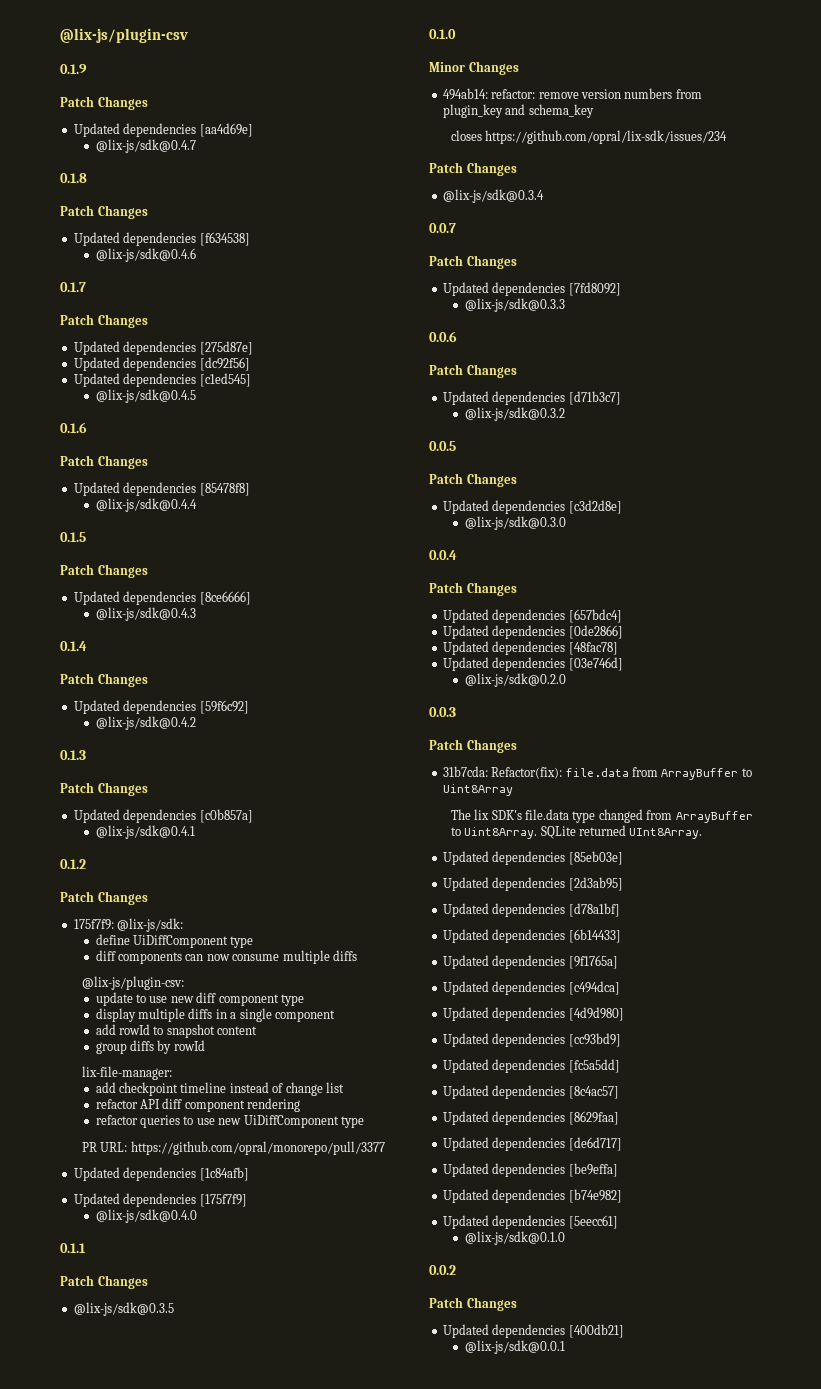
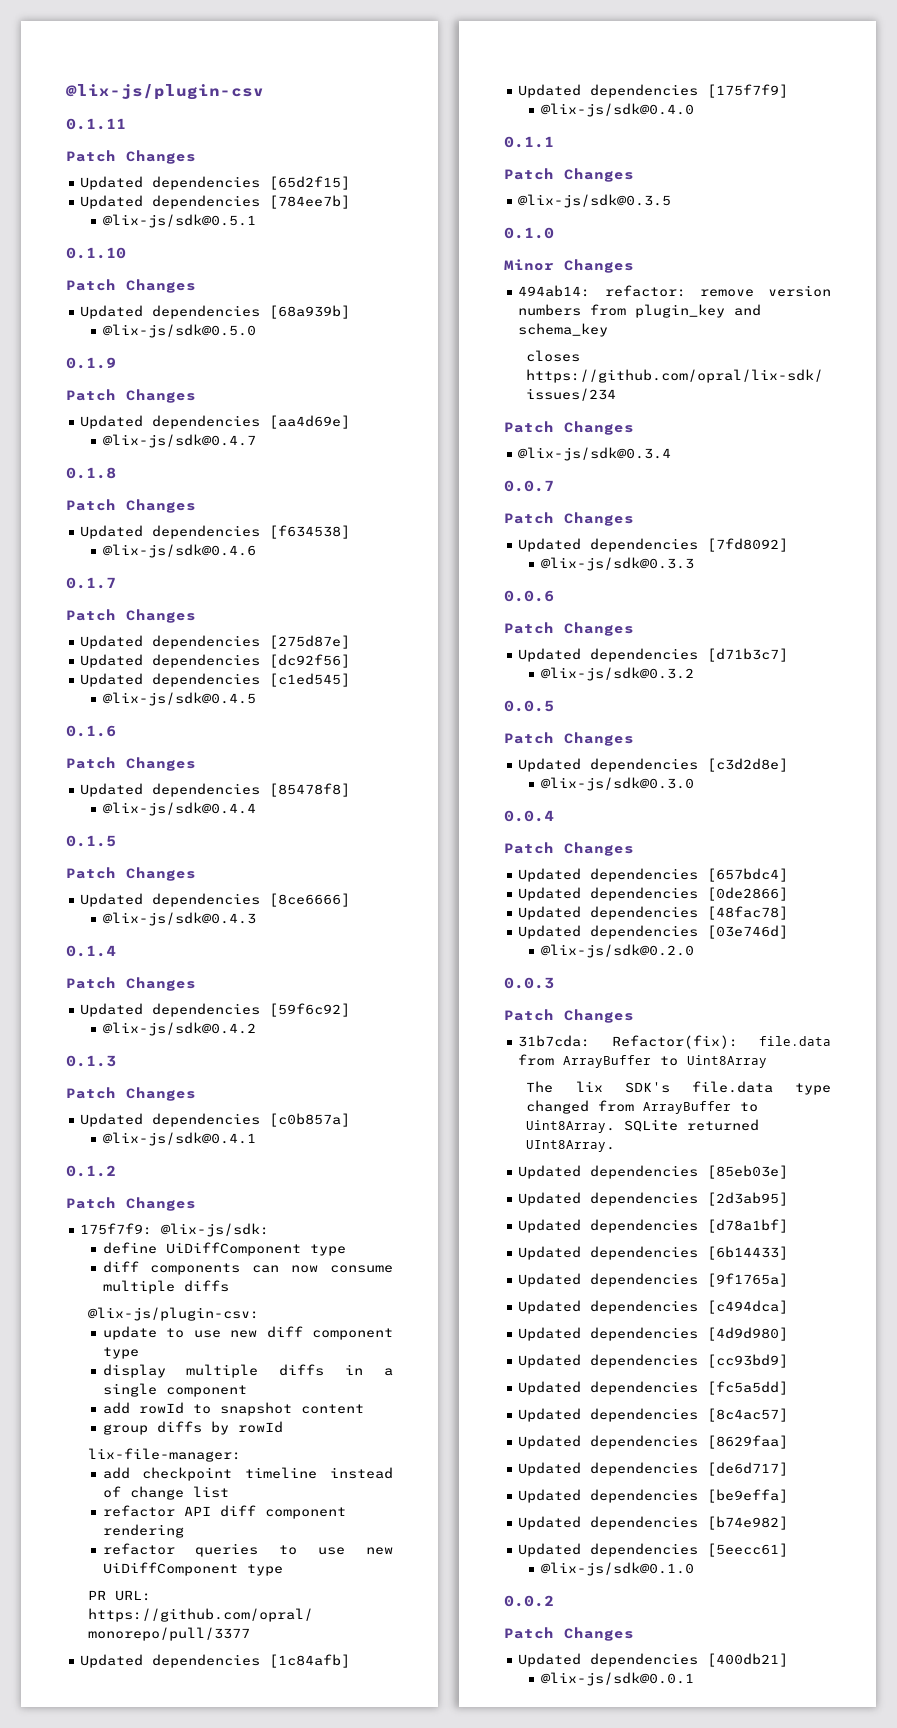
+ 0.1.11
+ Patch Changes
+ Updated dependencies [65d2f15]
+ Updated dependencies [784ee7b]
+ @lix-js/sdk@0.5.1
+ 0.1.10
+ Patch Changes
+ Updated dependencies [68a939b]
+ @lix-js/sdk@0.5.0

